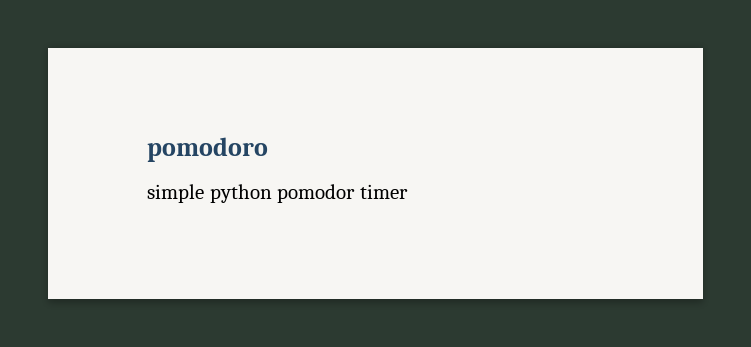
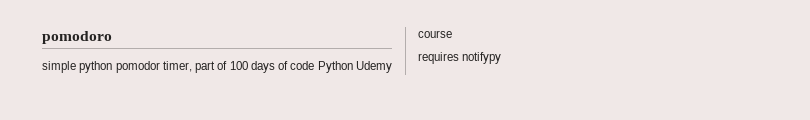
- simple python pomodor timer
+ simple python pomodor timer, part of 100 days of code Python Udemy course
+ requires notifypy

